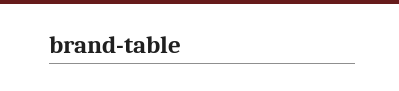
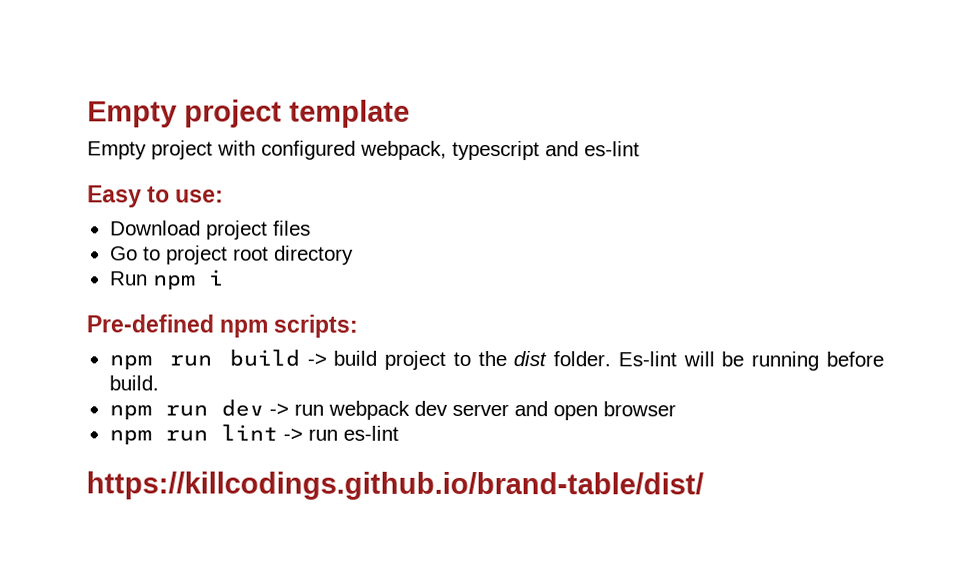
- brand-table
+ Empty project template
+ Empty project with configured webpack, typescript and es-lint
+ Easy to use:
+ Download project files
+ Go to project root directory
+ Run npm i
+ Pre-defined npm scripts:
+ npm run build -> build project to the dist folder. Es-lint will be running before build.
+ npm run dev -> run webpack dev server and open browser
+ npm run lint -> run es-lint
+ https://killcodings.github.io/brand-table/dist/

